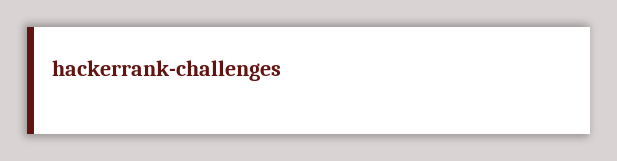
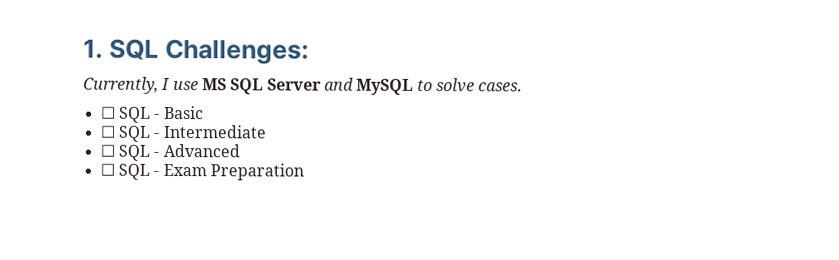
- hackerrank-challenges
+ 1. SQL Challenges:
+ Currently, I use MS SQL Server and MySQL to solve cases.
+ ☐ SQL - Basic
+ ☐ SQL - Intermediate
+ ☐ SQL - Advanced
+ ☐ SQL - Exam Preparation

